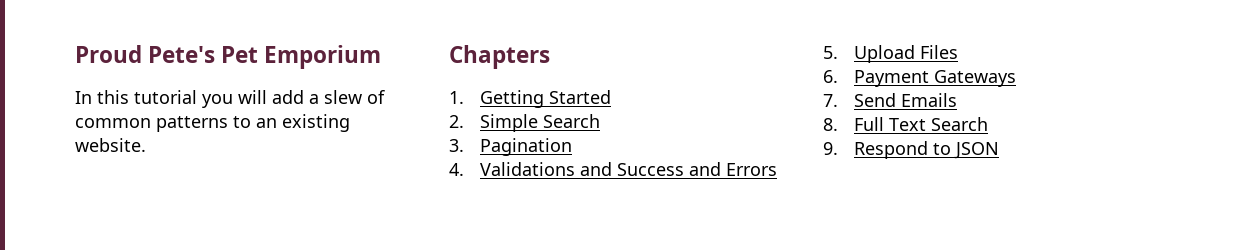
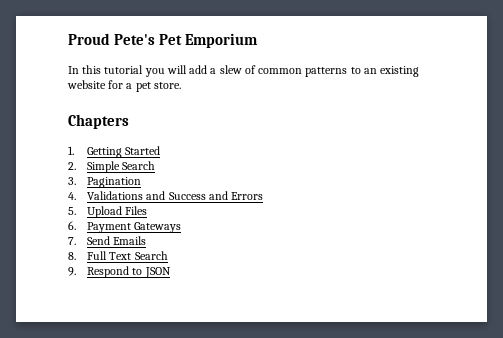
- In this tutorial you will add a slew of common patterns to an existing website.
+ In this tutorial you will add a slew of common patterns to an existing website for a pet store.

